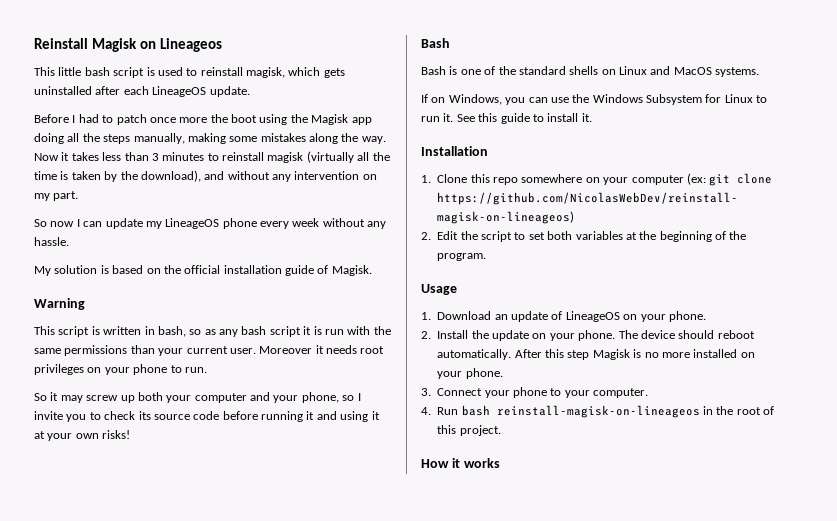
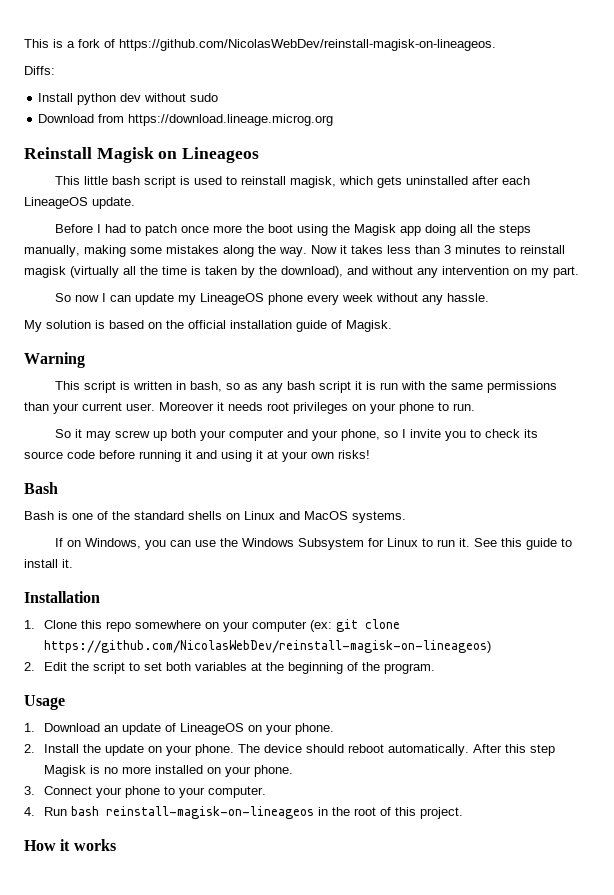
+ This is a fork of https://github.com/NicolasWebDev/reinstall-magisk-on-lineageos.
+ Diffs:
+ Install python dev without sudo
+ Download from https://download.lineage.microg.org

